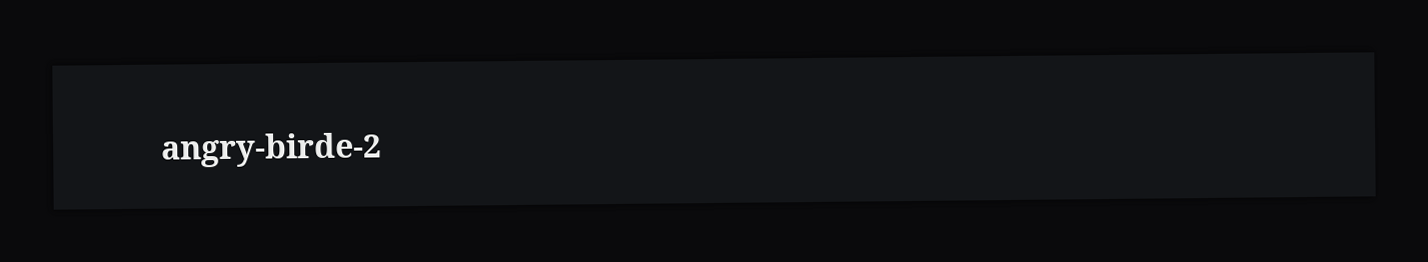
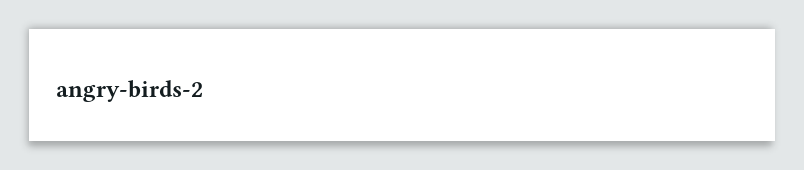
- angry-birde-2
+ angry-birds-2

